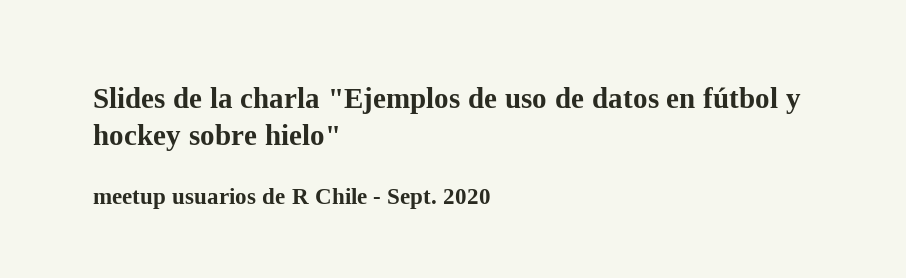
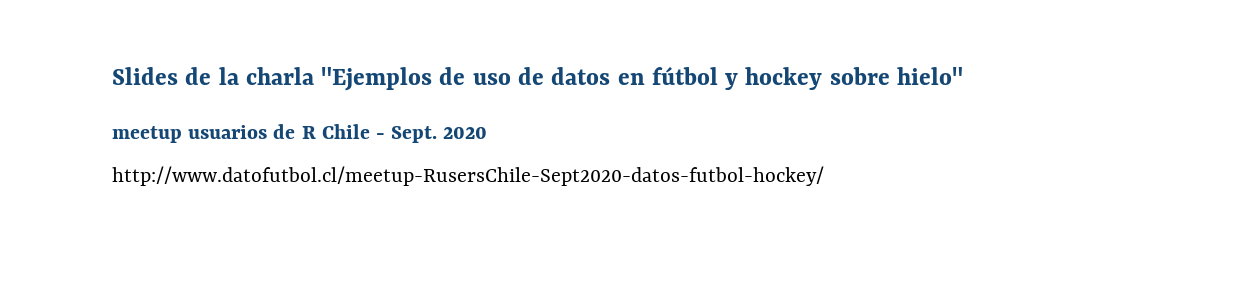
+ http://www.datofutbol.cl/meetup-RusersChile-Sept2020-datos-futbol-hockey/

